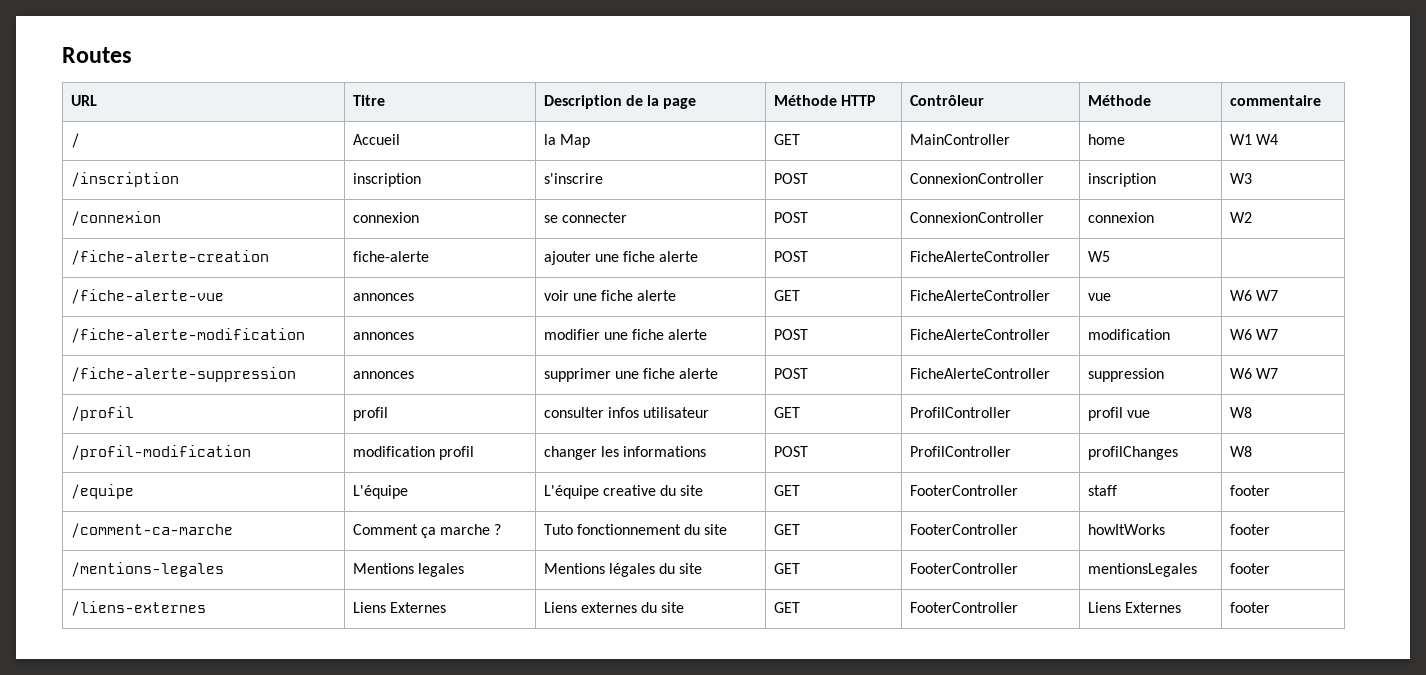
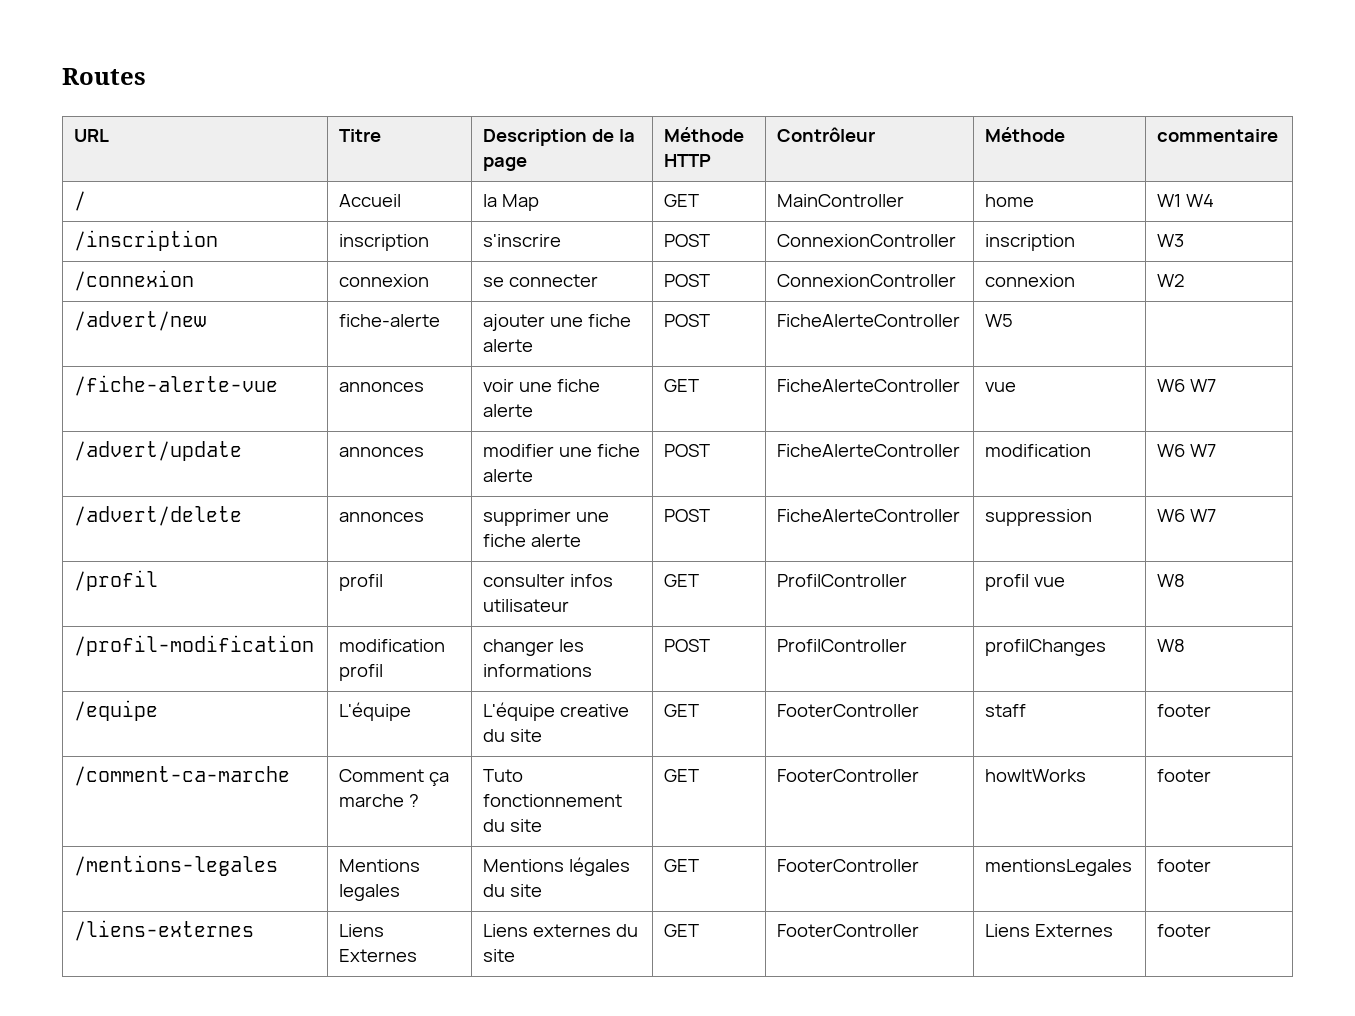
- /fiche-alerte-creation | fiche-alerte | ajouter une fiche alerte | POST | FicheAlerteController | W5 |
+ /advert/new | fiche-alerte | ajouter une fiche alerte | POST | FicheAlerteController | W5 |
- /fiche-alerte-modification | annonces | modifier une fiche alerte | POST | FicheAlerteController | modification | W6 W7
+ /advert/update | annonces | modifier une fiche alerte | POST | FicheAlerteController | modification | W6 W7
- /fiche-alerte-suppression | annonces | supprimer une fiche alerte | POST | FicheAlerteController | suppression | W6 W7
+ /advert/delete | annonces | supprimer une fiche alerte | POST | FicheAlerteController | suppression | W6 W7

